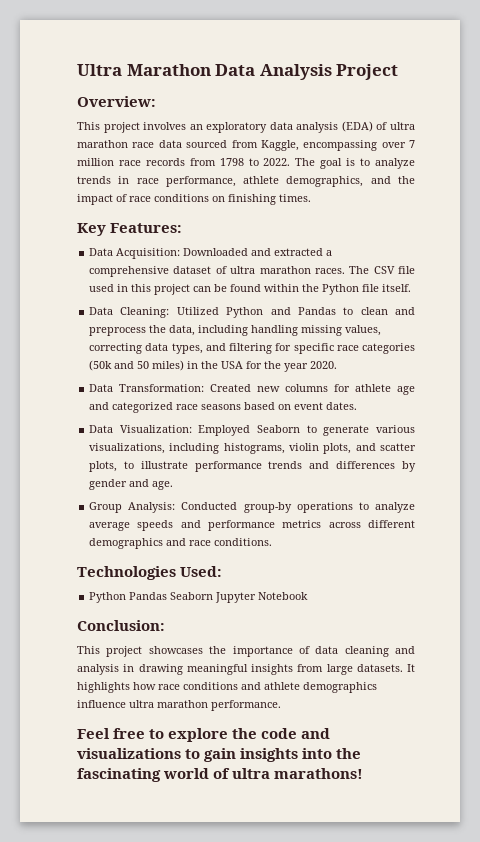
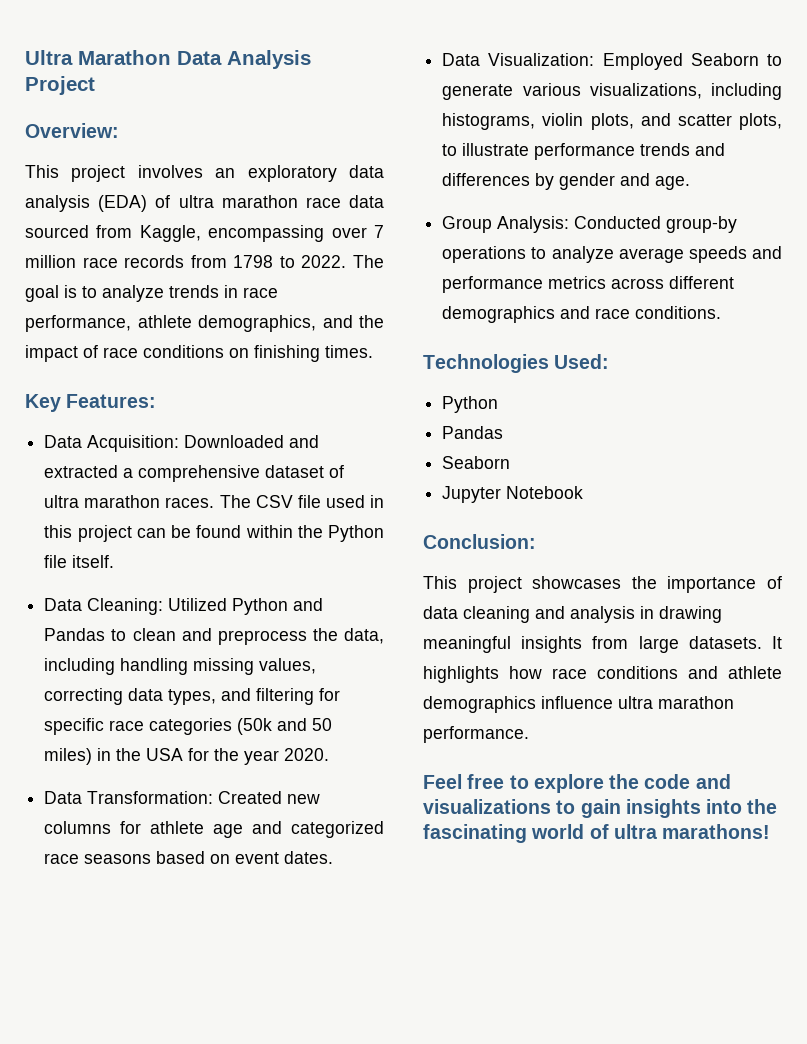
  Technologies Used:
- Python Pandas Seaborn Jupyter Notebook
+ Python
+ Pandas
+ Seaborn
+ Jupyter Notebook

